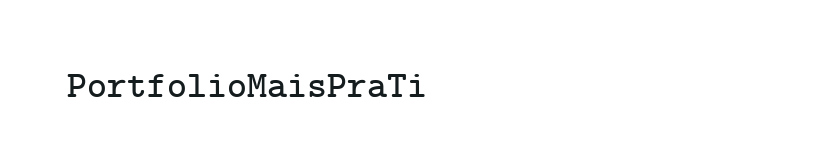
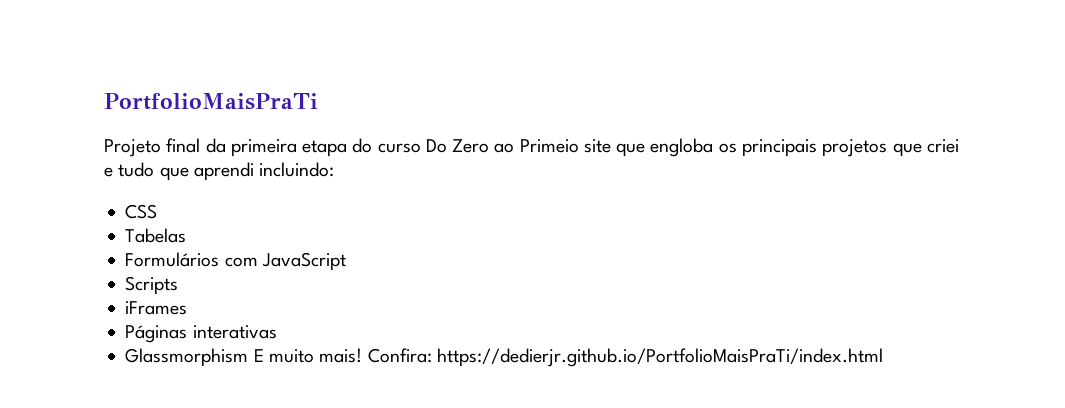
+ Projeto final da primeira etapa do curso Do Zero ao Primeio site que engloba os principais projetos que criei e tudo que aprendi incluindo:
+ CSS
+ Tabelas
+ Formulários com JavaScript
+ Scripts
+ iFrames
+ Páginas interativas
+ Glassmorphism E muito mais! Confira: https://dedierjr.github.io/PortfolioMaisPraTi/index.html

